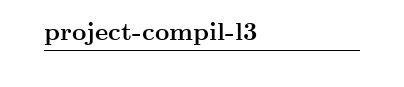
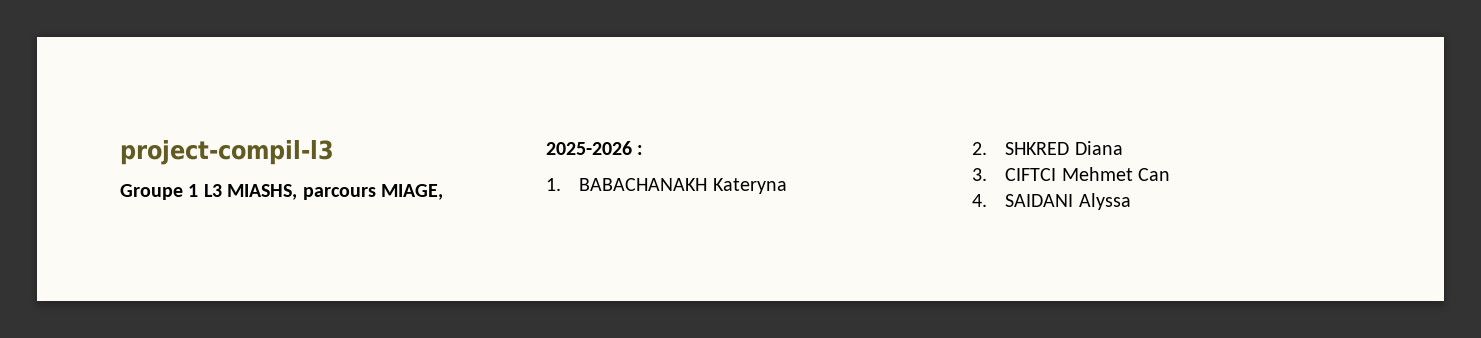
+ Groupe 1 L3 MIASHS, parcours MIAGE, 2025-2026 :
+ 1. BABACHANAKH Kateryna
+ 2. SHKRED Diana
+ 3. CIFTCI Mehmet Can
+ 4. SAIDANI Alyssa

